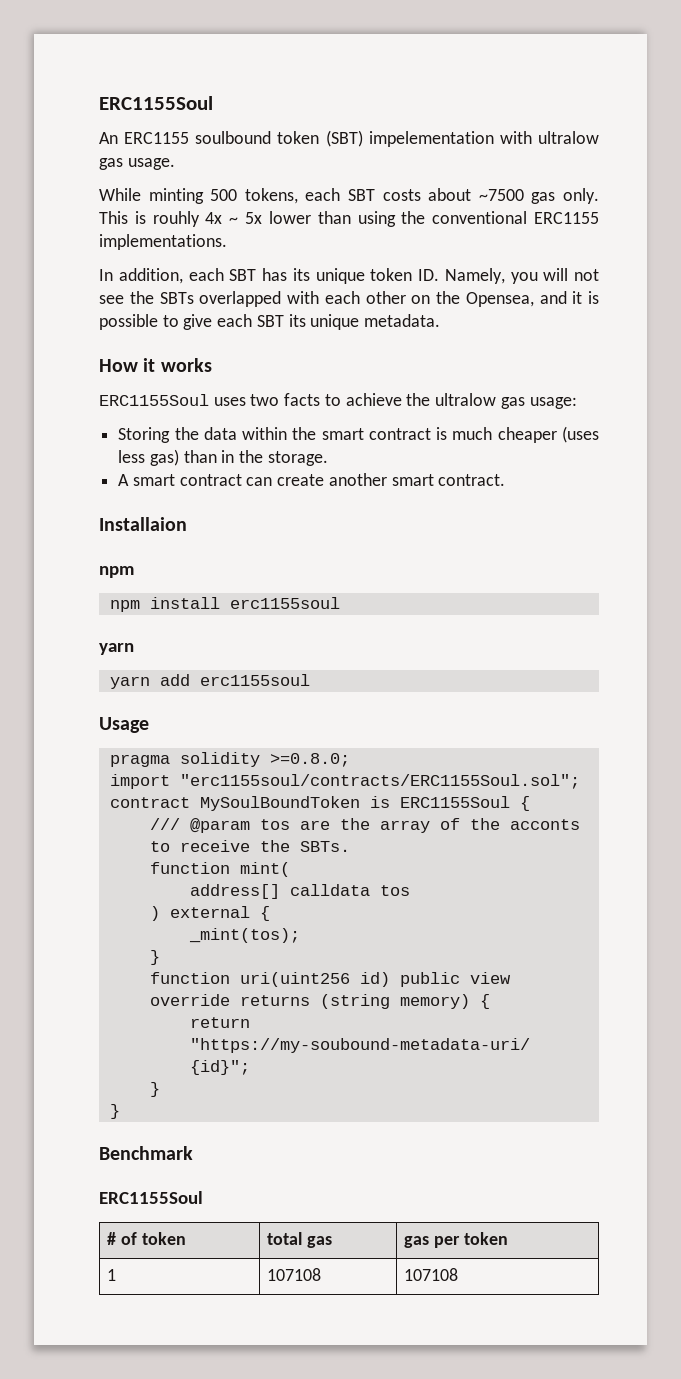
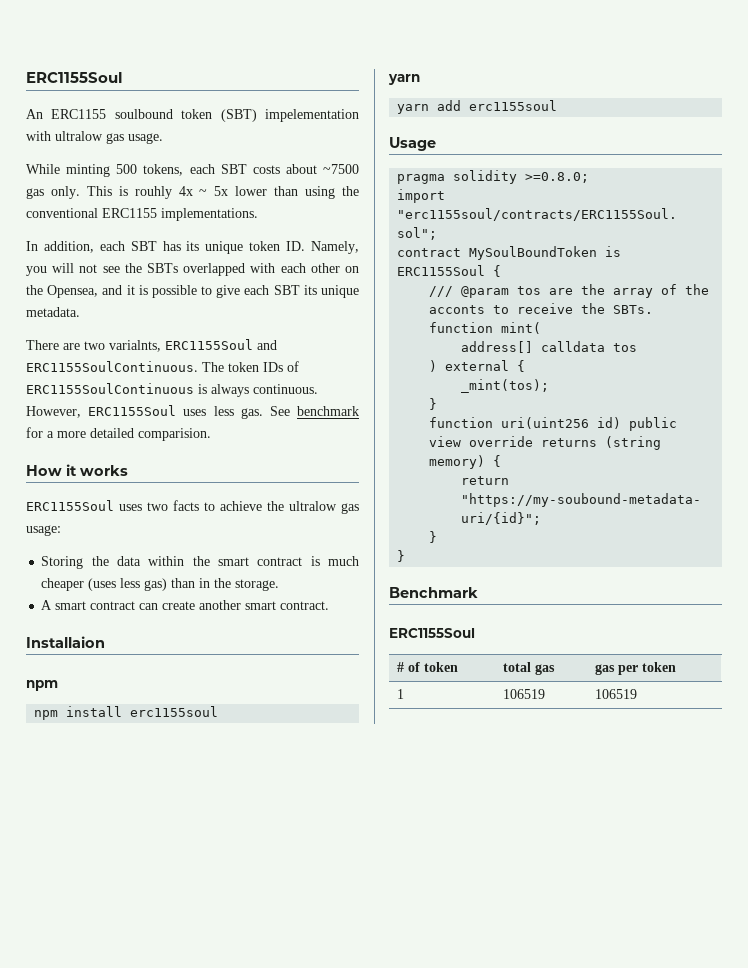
+ There are two varialnts, ERC1155Soul and ERC1155SoulContinuous. The token IDs of ERC1155SoulContinuous is always continuous. However, ERC1155Soul uses less gas. See benchmark for a more detailed comparision.
- 1 | 107108 | 107108
+ 1 | 106519 | 106519

